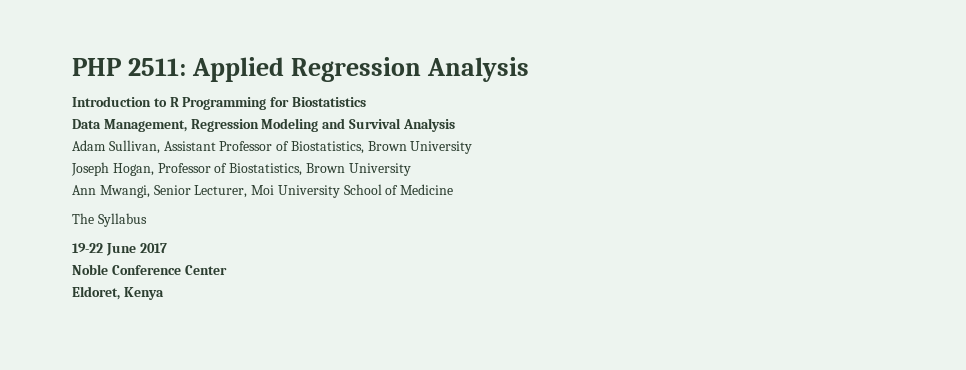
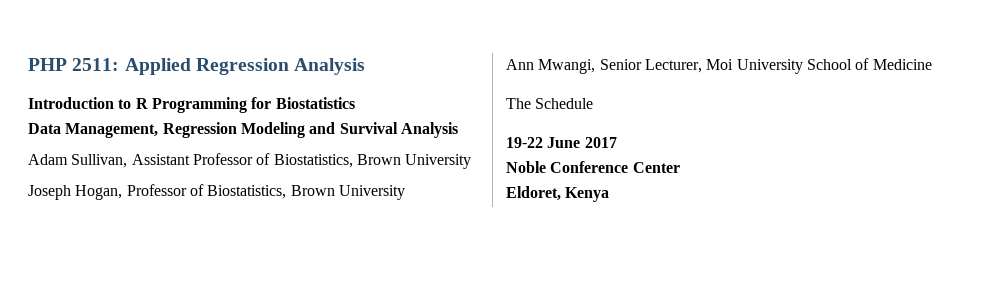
- The Syllabus
+ The Schedule

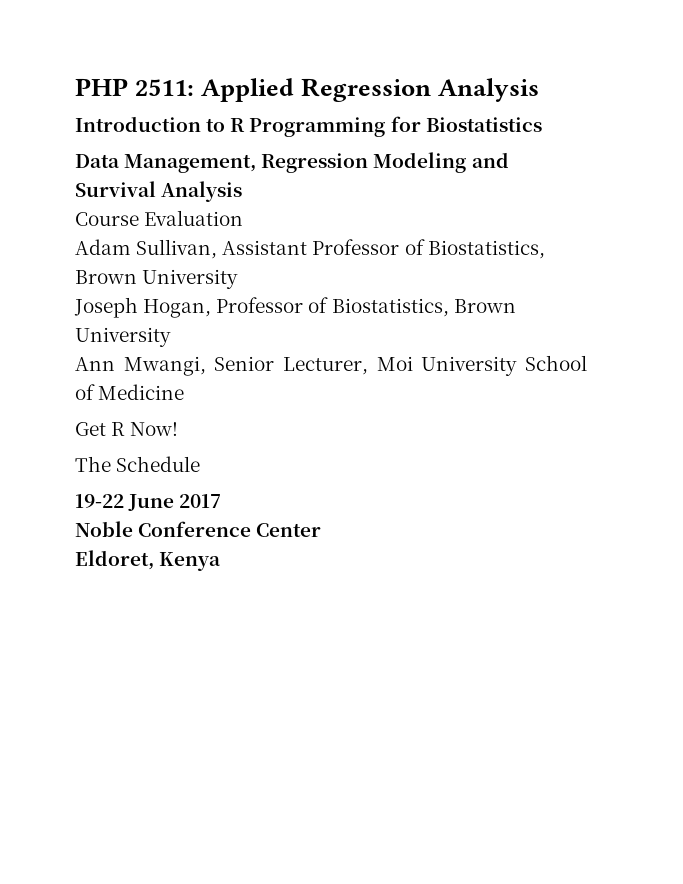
+ Course Evaluation
+ Get R Now!

